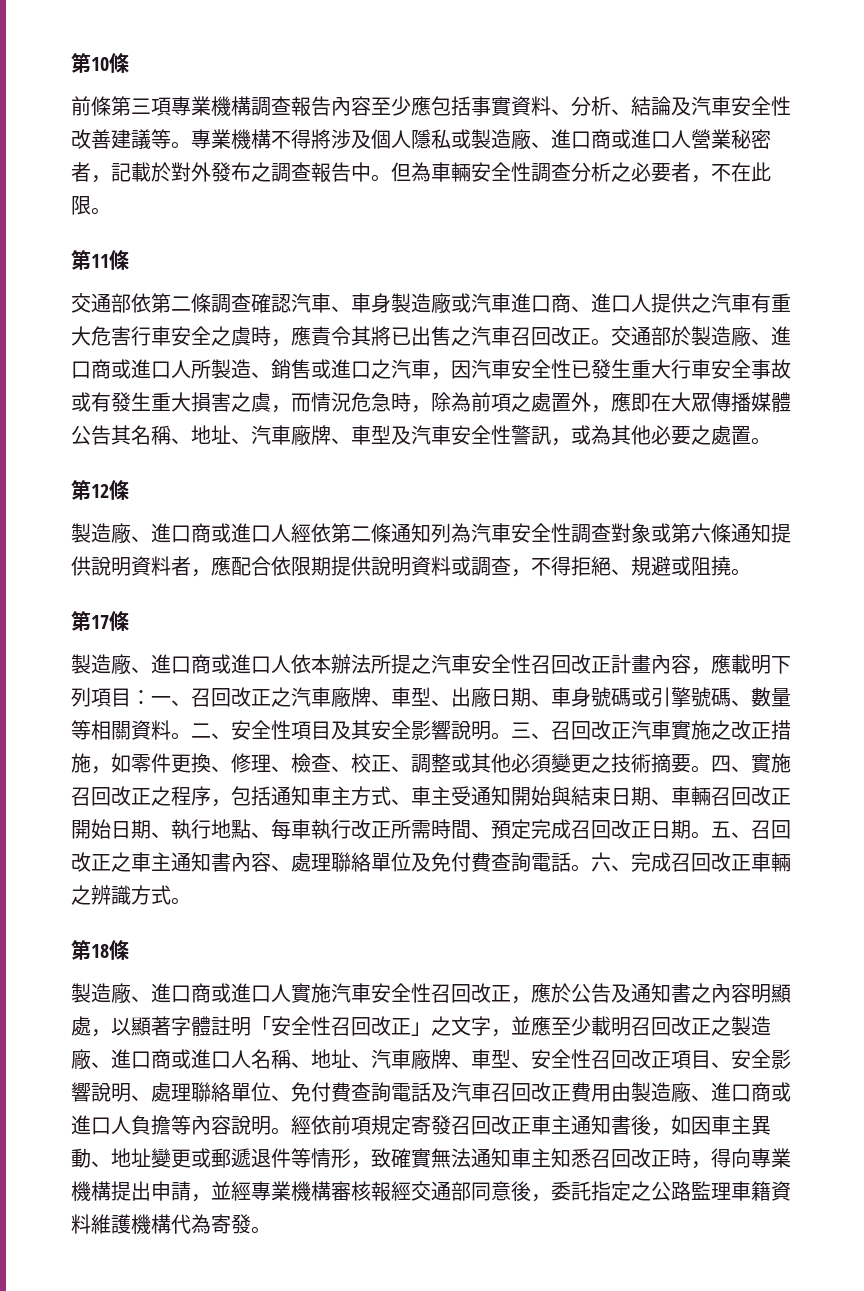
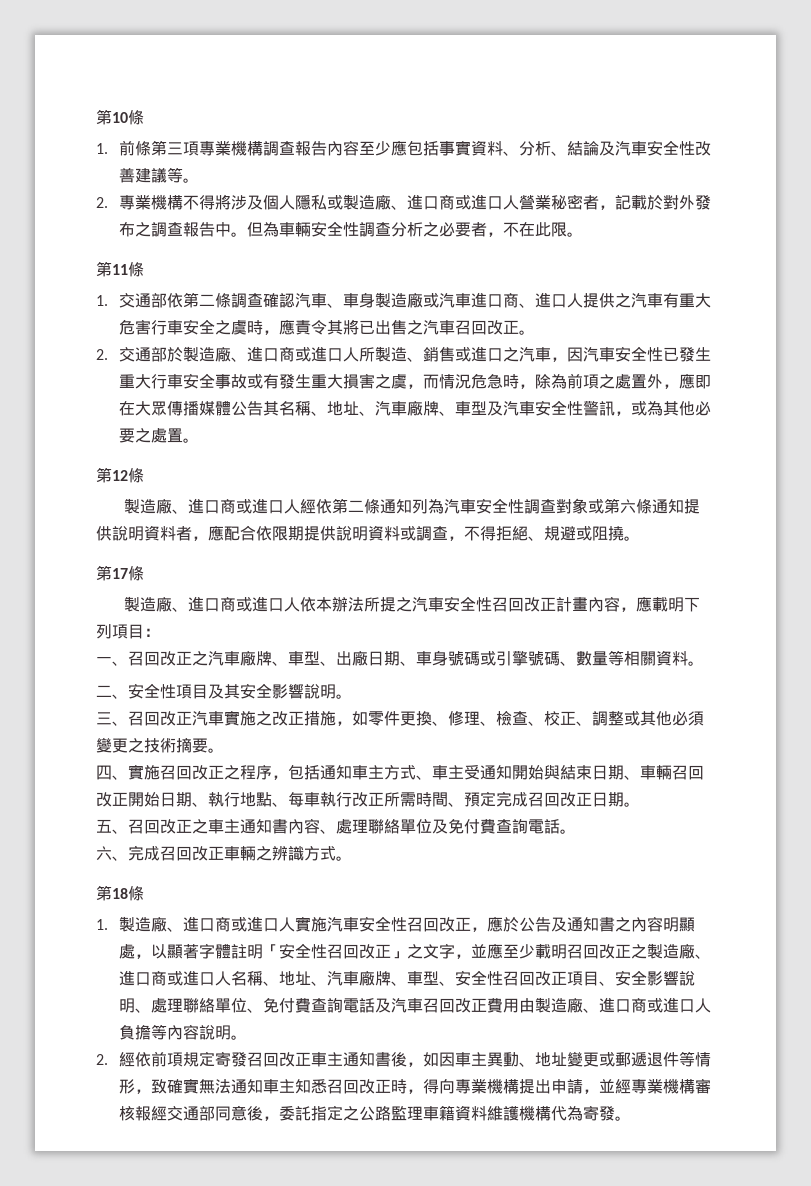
- 前條第三項專業機構調查報告內容至少應包括事實資料、分析、結論及汽車安全性改善建議等。專業機構不得將涉及個人隱私或製造廠、進口商或進口人營業秘密者，記載於對外發布之調查報告中。
+ 1.前條第三項專業機構調查報告內容至少應包括事實資料、分析、結論及汽車安全性改善建議等。
+ 2.專業機構不得將涉及個人隱私或製造廠、進口商或進口人營業秘密者，記載於對外發布之調查報告中。
- 交通部依第二條調查確認汽車、車身製造廠或汽車進口商、進口人提供之汽車有重大危害行車安全之虞時，應責令其將已出售之汽車召回改正。交通部於製造廠、進口商或進口人所製造、銷售或進口之汽車，因汽車安全性已發生重大行車安全事故或有發生重大損害之虞，而情況危急時，除為前項之處置外，應即在大眾傳播媒體公告其名稱、地址、汽車廠牌、車型及汽車安全性警訊，或為其他必要之處置。
+ 1.交通部依第二條調查確認汽車、車身製造廠或汽車進口商、進口人提供之汽車有重大危害行車安全之虞時，應責令其將已出售之汽車召回改正。
+ 2.交通部於製造廠、進口商或進口人所製造、銷售或進口之汽車，因汽車安全性已發生重大行車安全事故或有發生重大損害之虞，而情況危急時，除為前項之處置外，應即在大眾傳播媒體公告其名稱、地址、汽車廠牌、車型及汽車安全性警訊，或為其他必要之處置。
- 製造廠、進口商或進口人依本辦法所提之汽車安全性召回改正計畫內容，應載明下列項目：一、召回改正之汽車廠牌、車型、出廠日期、車身號碼或引擎號碼、數量等相關資料。二、安全性項目及其安全影響說明。三、召回改正汽車實施之改正措施，如零件更換、修理、檢查、校正、調整或其他必須變更之技術摘要。四、實施召回改正之程序，包括通知車主方式、車主受通知開始與結束日期、車輛召回改正開始日期、執行地點、每車執行改正所需時間、預定完成召回改正日期。五、召回改正之車主通知書內容、處理聯絡單位及免付費查詢電話。六、完成召回改正車輛之辨識方式。
+ 製造廠、進口商或進口人依本辦法所提之汽車安全性召回改正計畫內容，應載明下列項目：
+ 一、召回改正之汽車廠牌、車型、出廠日期、車身號碼或引擎號碼、數量等相關資料。
+ 二、安全性項目及其安全影響說明。
+ 三、召回改正汽車實施之改正措施，如零件更換、修理、檢查、校正、調整或其他必須變更之技術摘要。
+ 四、實施召回改正之程序，包括通知車主方式、車主受通知開始與結束日期、車輛召回改正開始日期、執行地點、每車執行改正所需時間、預定完成召回改正日期。
+ 五、召回改正之車主通知書內容、處理聯絡單位及免付費查詢電話。
+ 六、完成召回改正車輛之辨識方式。
- 製造廠、進口商或進口人實施汽車安全性召回改正，應於公告及通知書之內容明顯處，以顯著字體註明「安全性召回改正」之文字，並應至少載明召回改正之製造廠、進口商或進口人名稱、地址、汽車廠牌、車型、安全性召回改正項目、安全影響說明、處理聯絡單位、免付費查詢電話及汽車召回改正費用由製造廠、進口商或進口人負擔等內容說明。經依前項規定寄發召回改正車主通知書後，如因車主異動、地址變更或郵遞退件等情形，致確實無法通知車主知悉召回改正時，得向專業機構提出申請，並經專業機構審核報經交通部同意後，委託指定之公路監理車籍資料維護機構代為寄發。
+ 1.製造廠、進口商或進口人實施汽車安全性召回改正，應於公告及通知書之內容明顯處，以顯著字體註明「安全性召回改正」之文字，並應至少載明召回改正之製造廠、進口商或進口人名稱、地址、汽車廠牌、車型、安全性召回改正項目、安全影響說明、處理聯絡單位、免付費查詢電話及汽車召回改正費用由製造廠、進口商或進口人負擔等內容說明。
+ 2.經依前項規定寄發召回改正車主通知書後，如因車主異動、地址變更或郵遞退件等情形，致確實無法通知車主知悉召回改正時，得向專業機構提出申請，並經專業機構審核報經交通部同意後，委託指定之公路監理車籍資料維護機構代為寄發。

